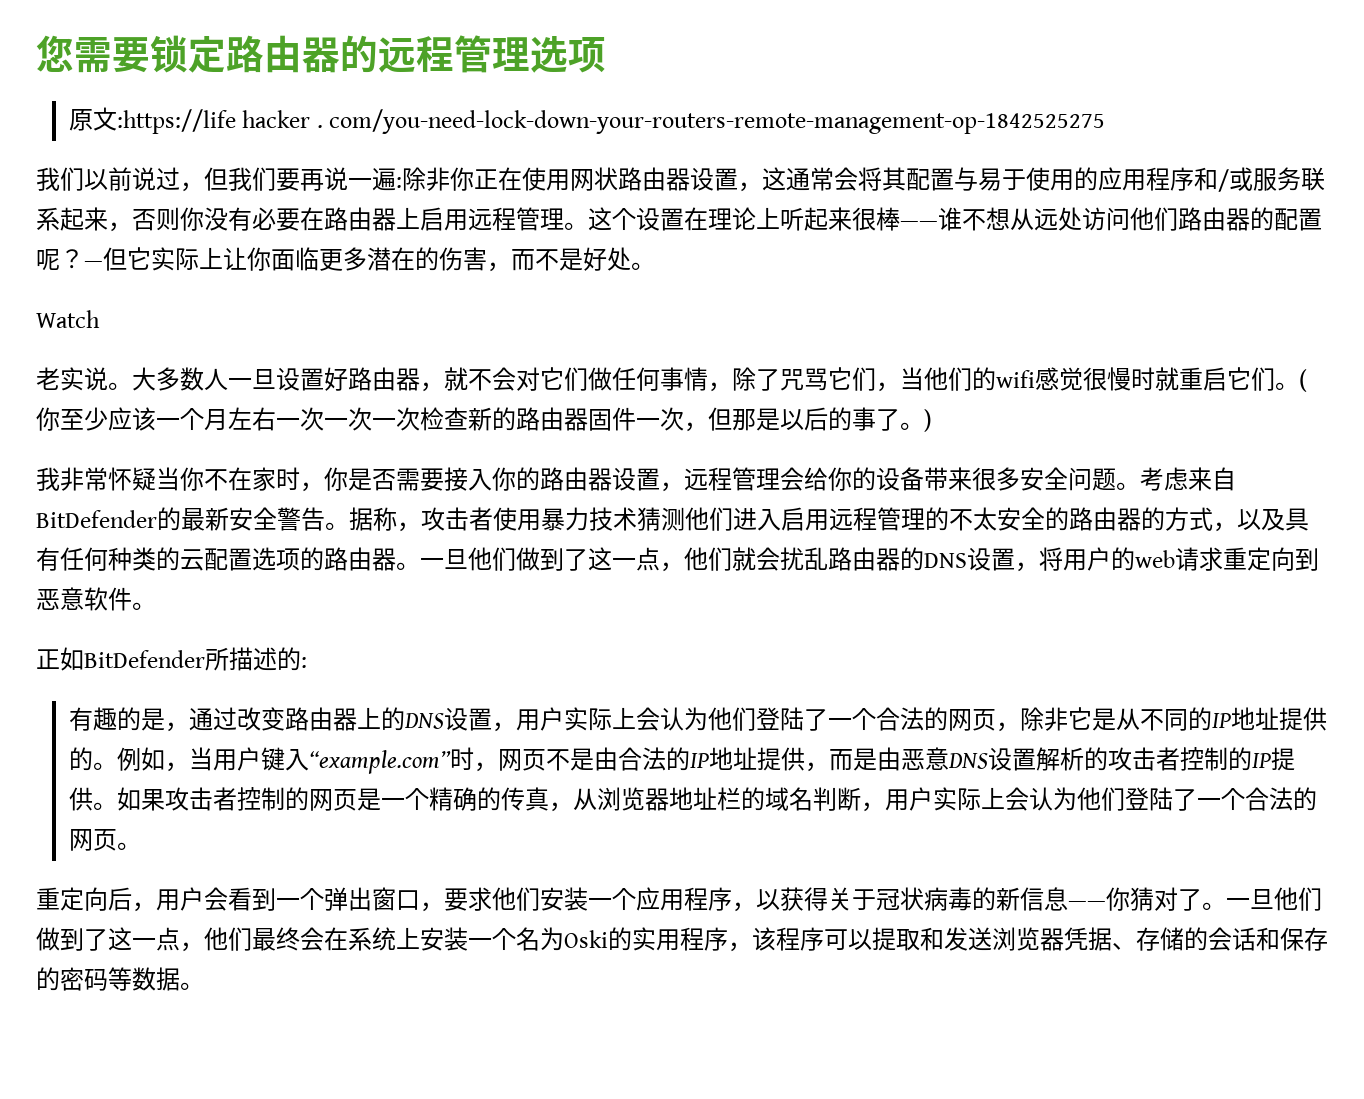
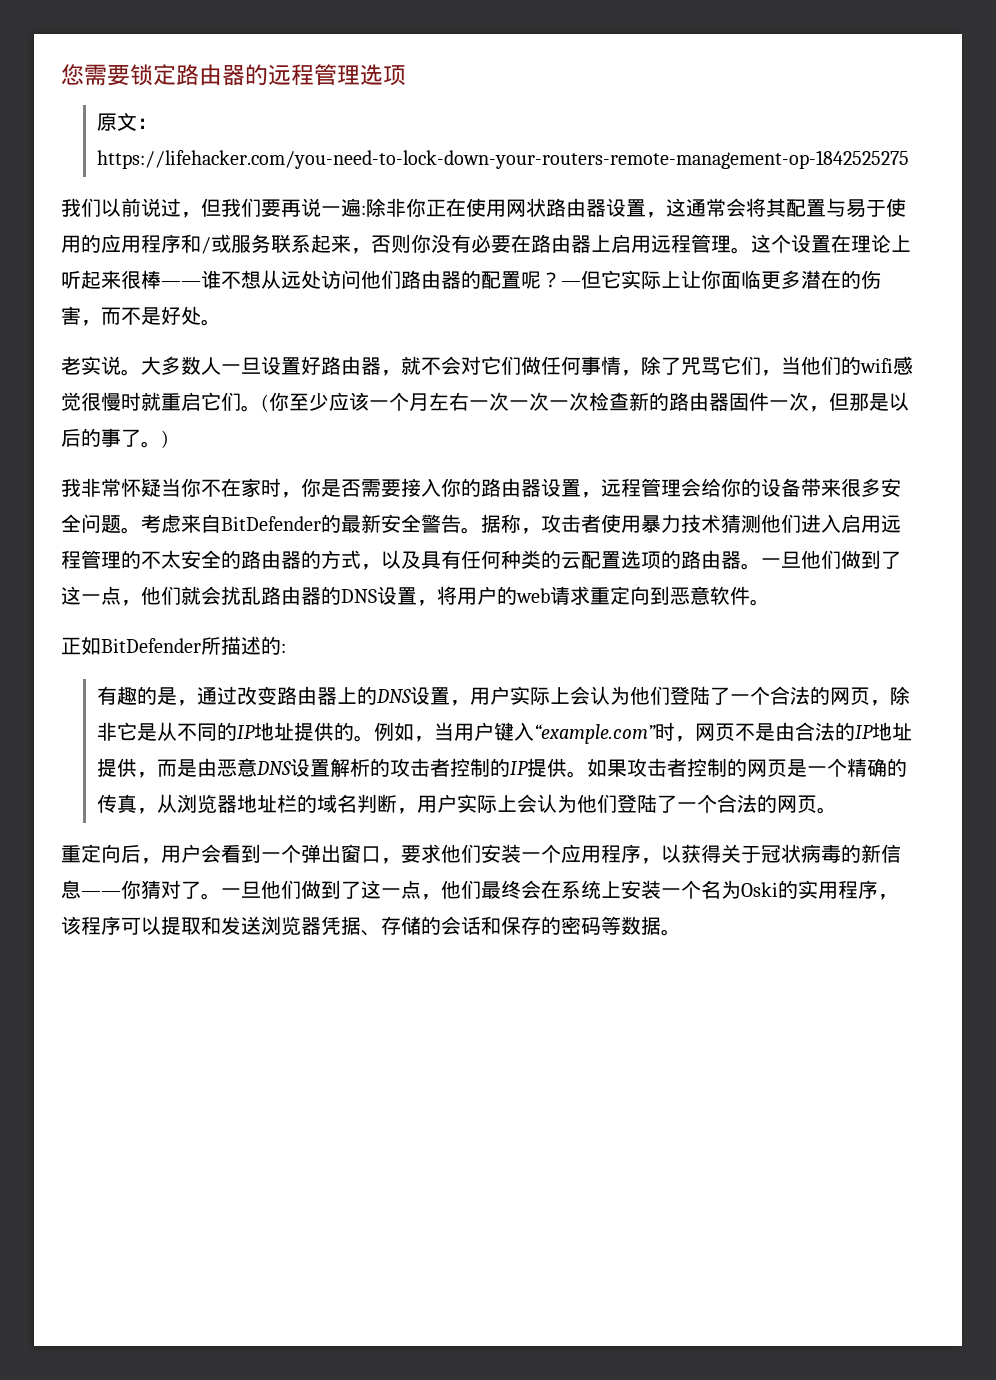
- 原文:https://life hacker . com/you-need-lock-down-your-routers-remote-management-op-1842525275
+ 原文：https://lifehacker.com/you-need-to-lock-down-your-routers-remote-management-op-1842525275
- Watch

